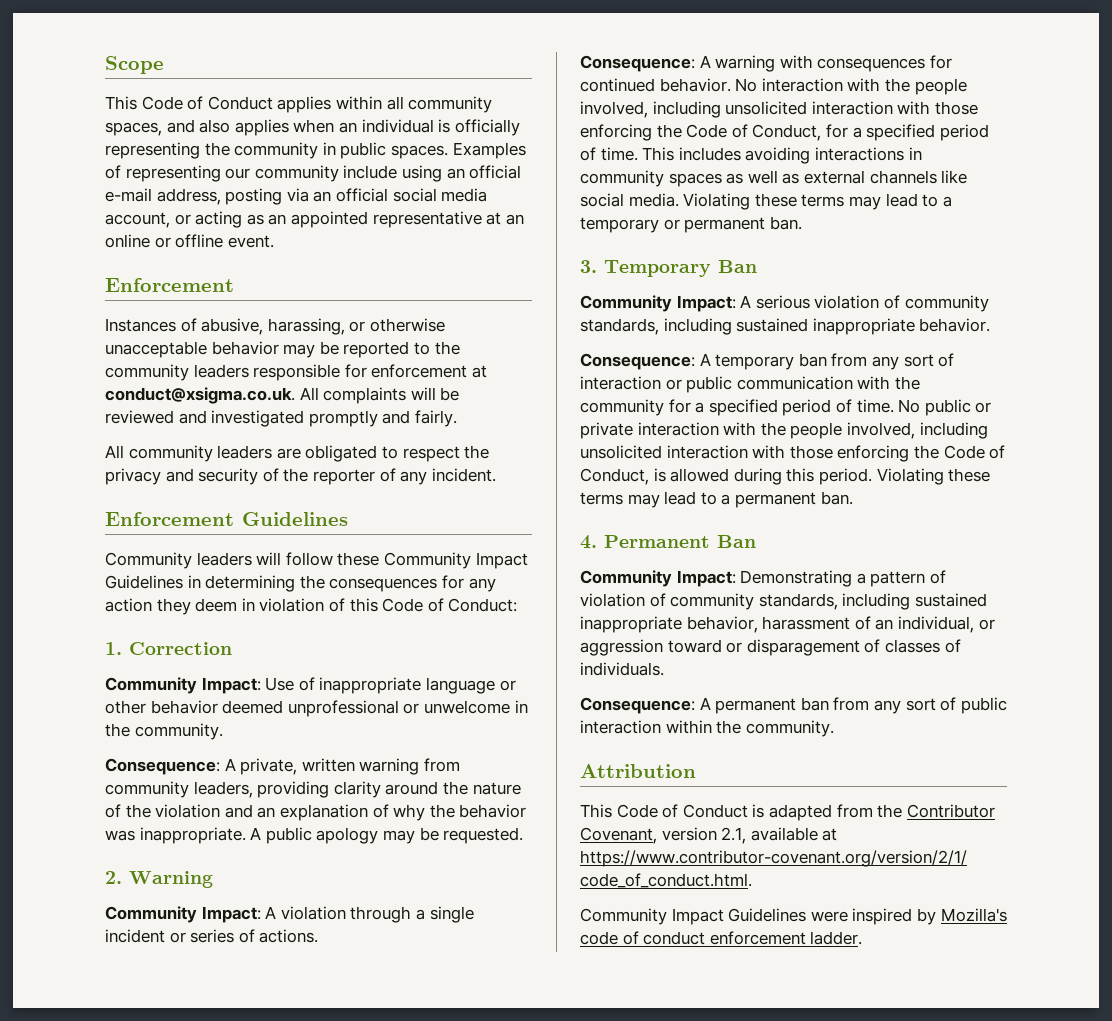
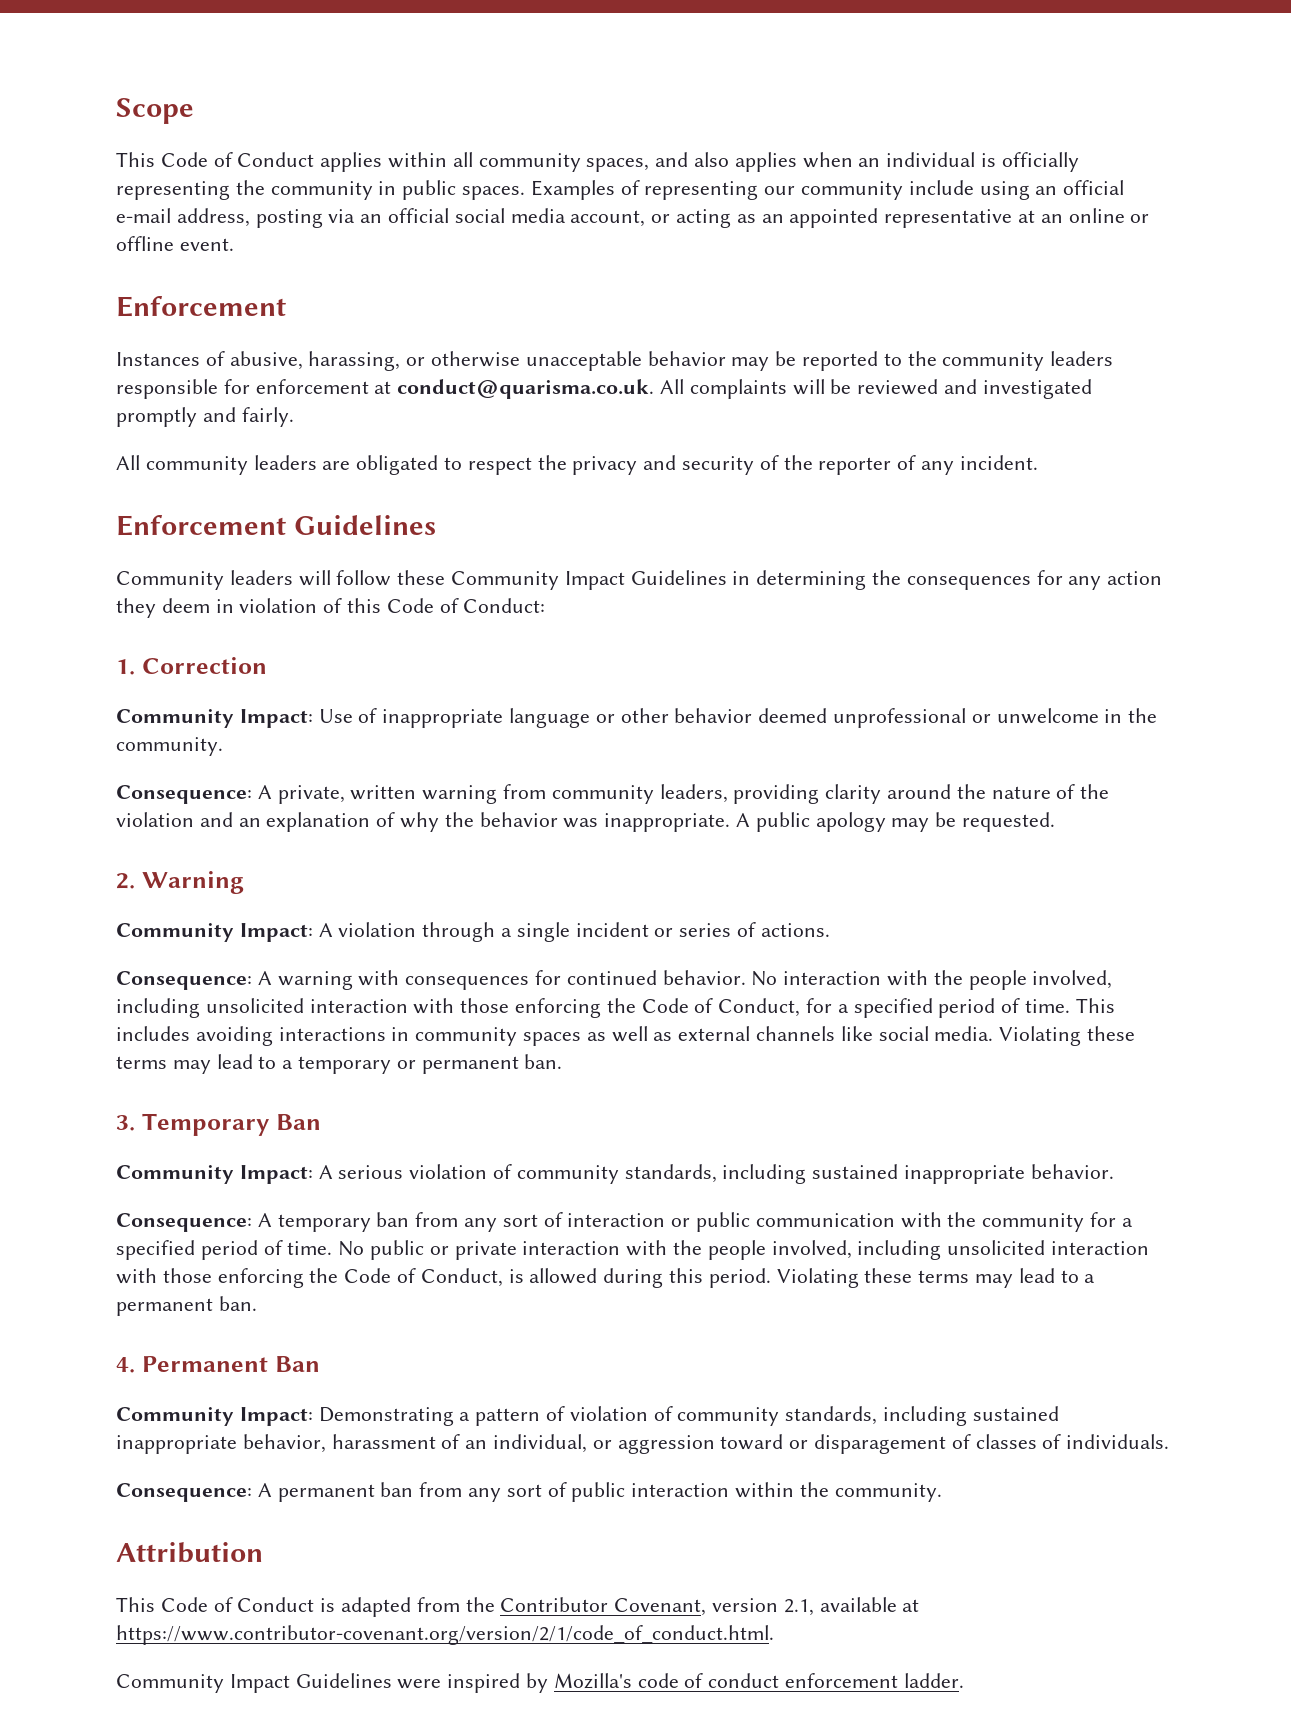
- Instances of abusive, harassing, or otherwise unacceptable behavior may be reported to the community leaders responsible for enforcement at conduct@xsigma.co.uk. All complaints will be reviewed and investigated promptly and fairly.
+ Instances of abusive, harassing, or otherwise unacceptable behavior may be reported to the community leaders responsible for enforcement at conduct@quarisma.co.uk. All complaints will be reviewed and investigated promptly and fairly.

